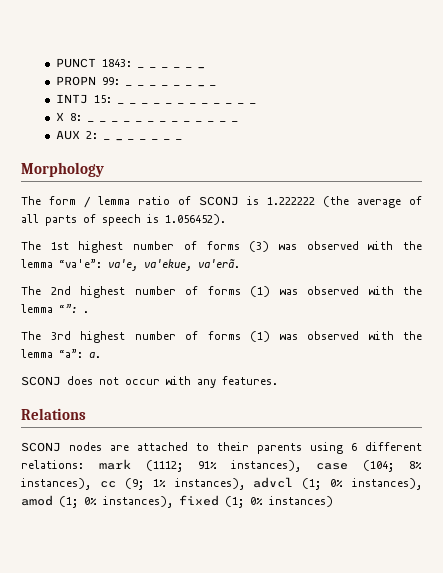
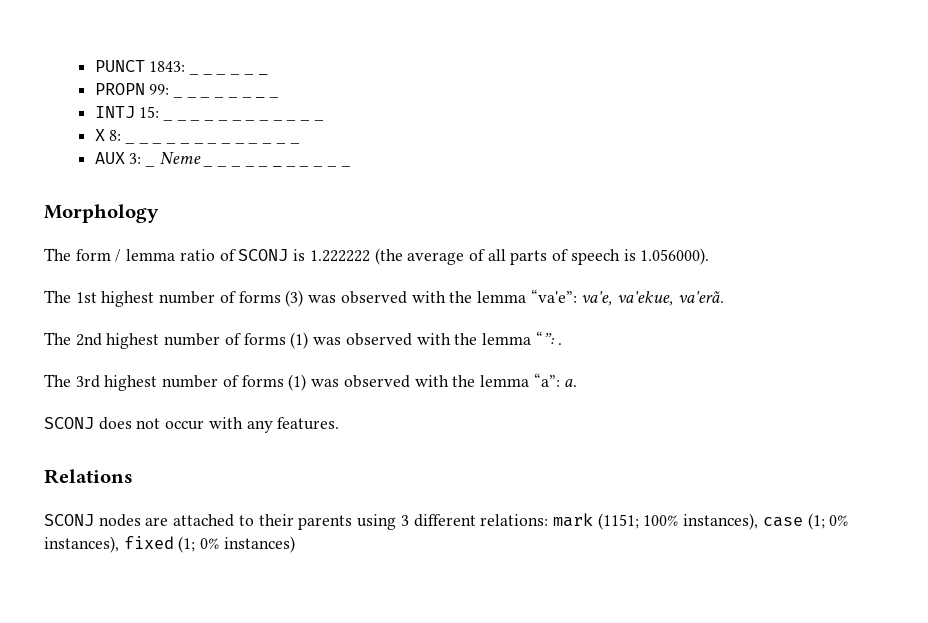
- AUX 2: _ _ _ _ _ _ _
+ AUX 3: _ Neme _ _ _ _ _ _ _ _ _ _ _
- The form / lemma ratio of SCONJ is 1.222222 (the average of all parts of speech is 1.056452).
+ The form / lemma ratio of SCONJ is 1.222222 (the average of all parts of speech is 1.056000).
- SCONJ nodes are attached to their parents using 6 different relations: mark (1112; 91% instances), case (104; 8% instances), cc (9; 1% instances), advcl (1; 0% instances), amod (1; 0% instances), fixed (1; 0% instances)
+ SCONJ nodes are attached to their parents using 3 different relations: mark (1151; 100% instances), case (1; 0% instances), fixed (1; 0% instances)

